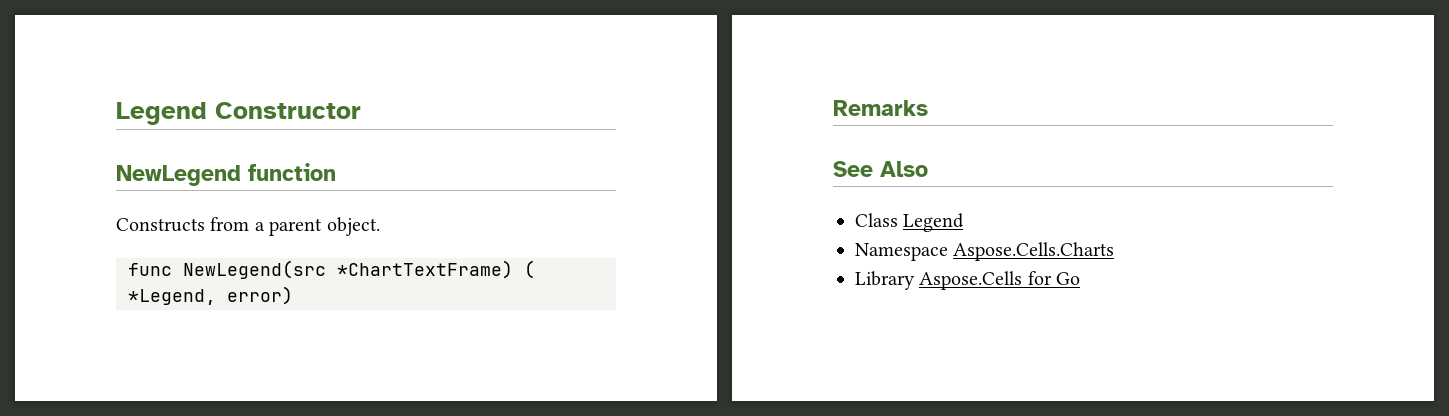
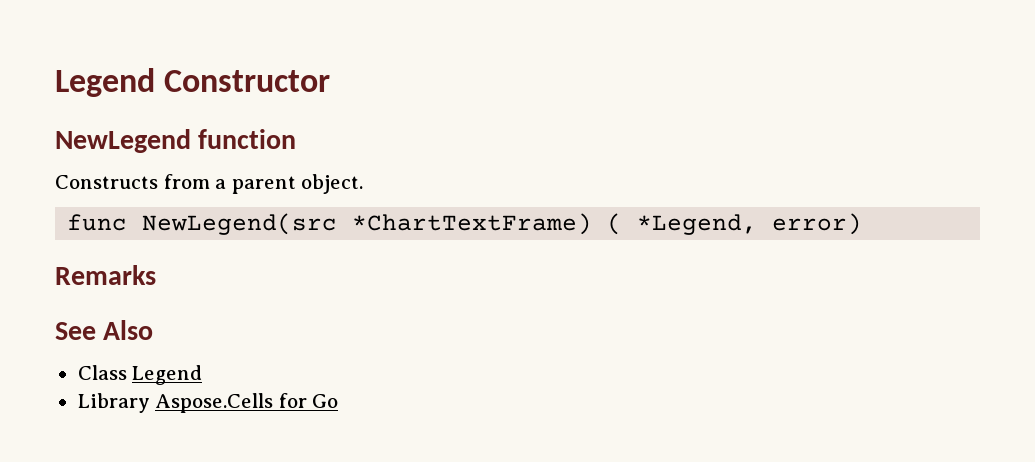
- Namespace Aspose.Cells.Charts

